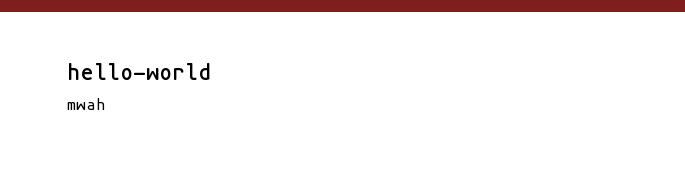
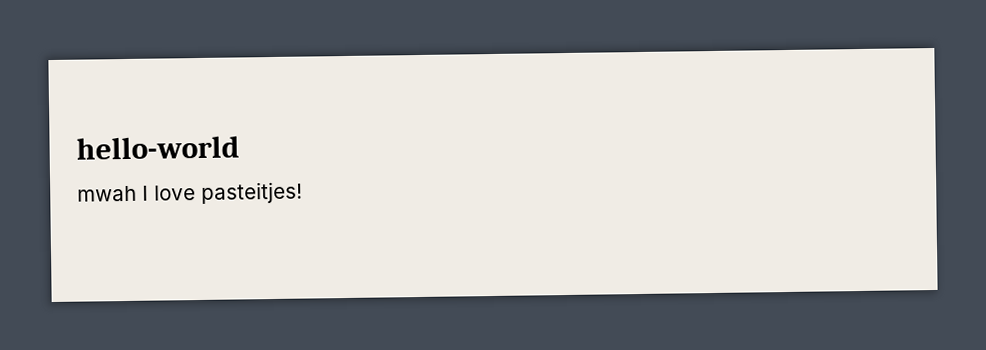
- mwah
+ mwah I love pasteitjes!

